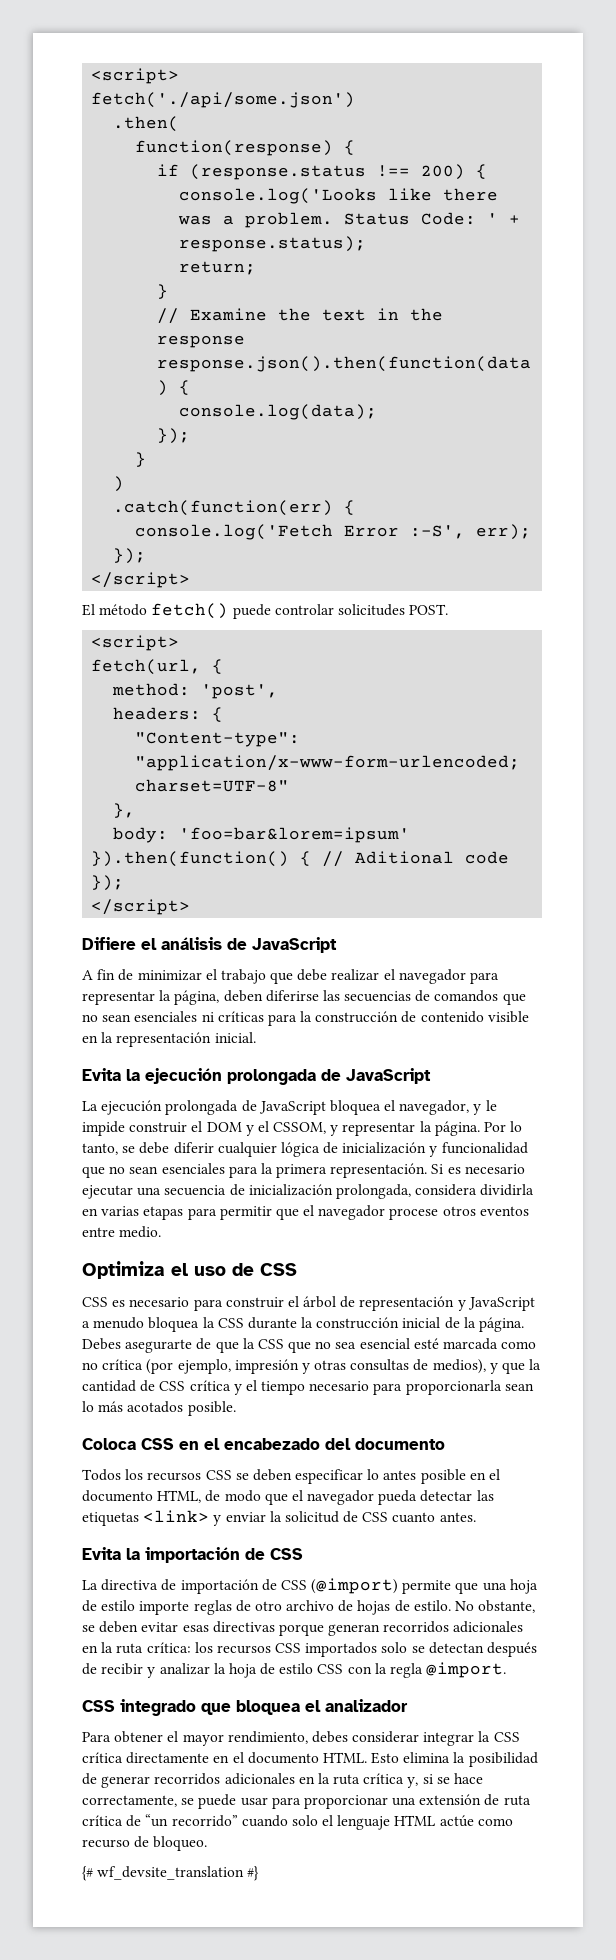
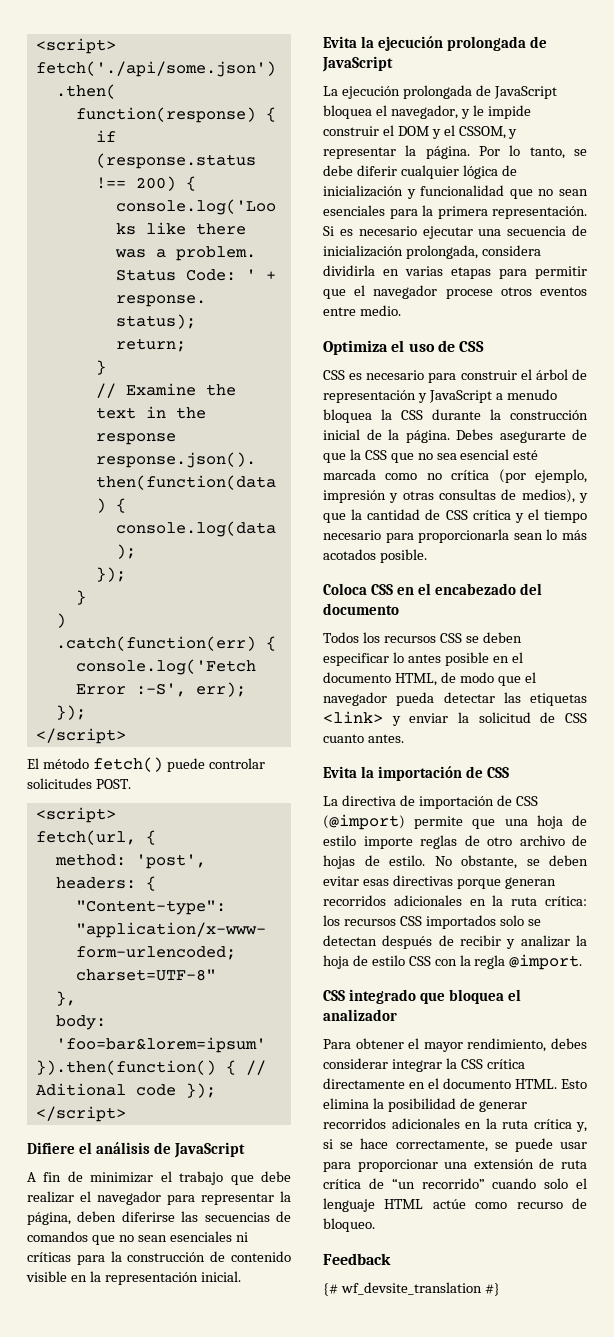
+ Feedback

